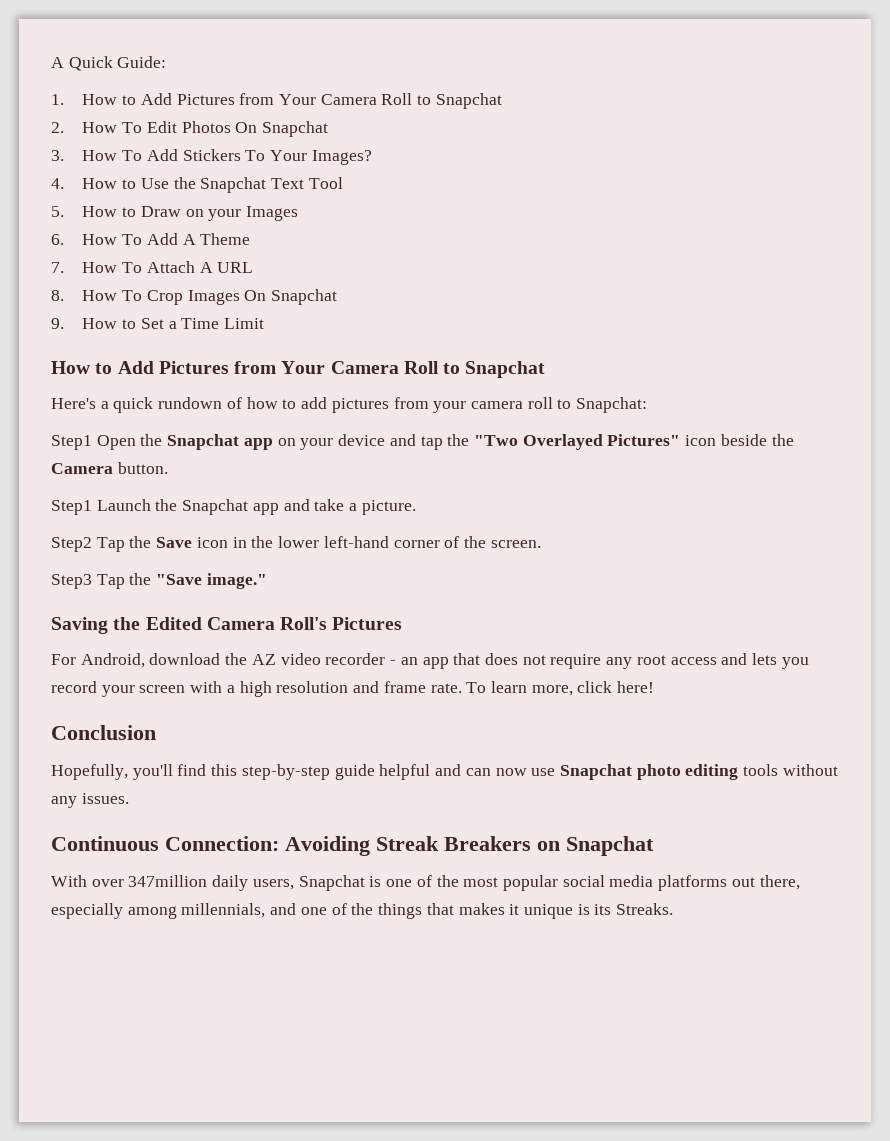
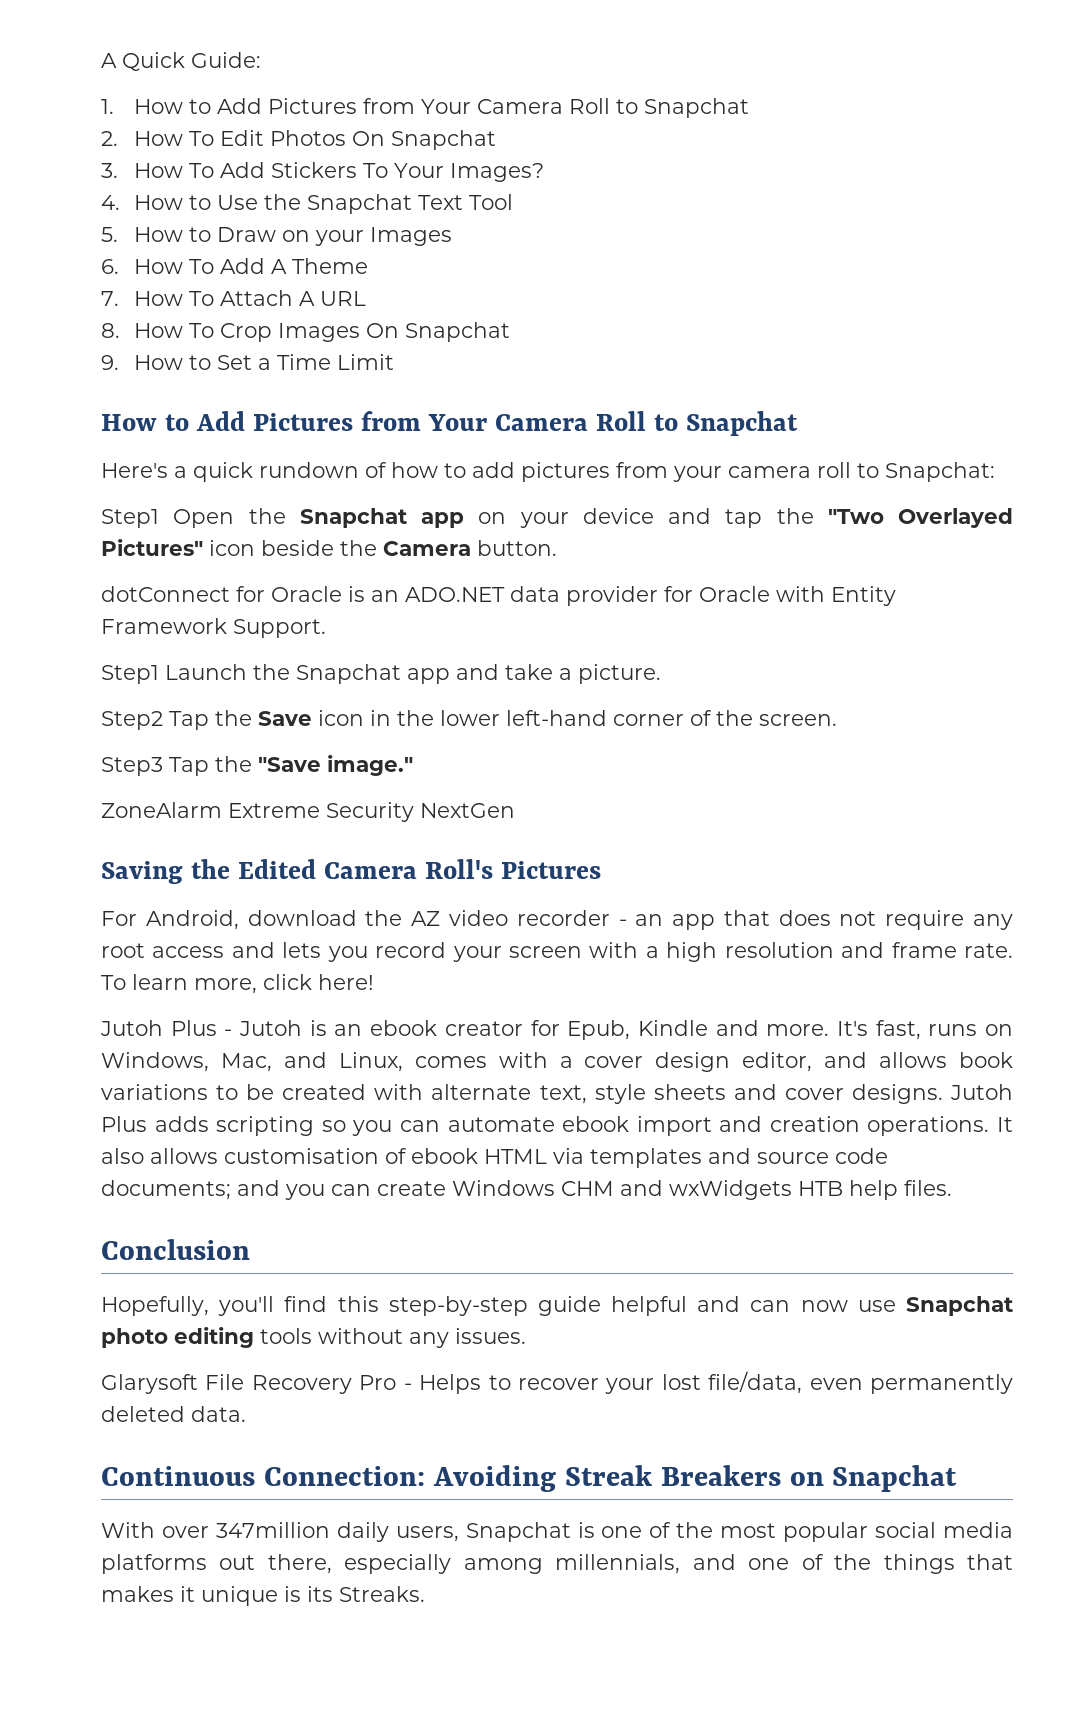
+ dotConnect for Oracle is an ADO.NET data provider for Oracle with Entity Framework Support.
+ ZoneAlarm Extreme Security NextGen
+ Jutoh Plus - Jutoh is an ebook creator for Epub, Kindle and more. It's fast, runs on Windows, Mac, and Linux, comes with a cover design editor, and allows book variations to be created with alternate text, style sheets and cover designs. Jutoh Plus adds scripting so you can automate ebook import and creation operations. It also allows customisation of ebook HTML via templates and source code documents; and you can create Windows CHM and wxWidgets HTB help files.
+ Glarysoft File Recovery Pro - Helps to recover your lost file/data, even permanently deleted data.

